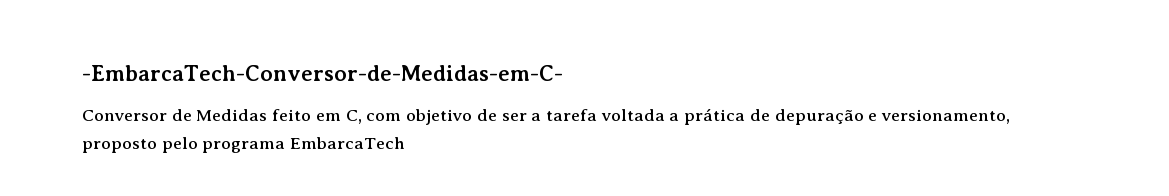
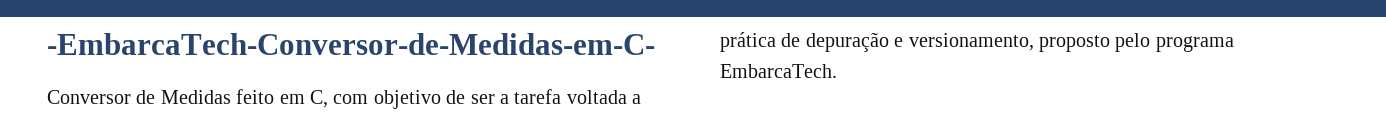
- Conversor de Medidas feito em C, com objetivo de ser a tarefa voltada a prática de depuração e versionamento, proposto pelo programa EmbarcaTech
+ Conversor de Medidas feito em C, com objetivo de ser a tarefa voltada a prática de depuração e versionamento, proposto pelo programa EmbarcaTech.

